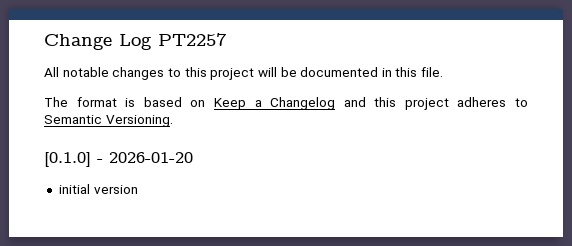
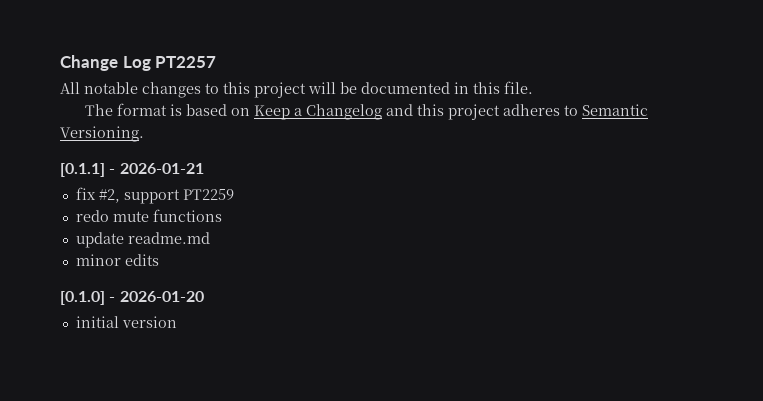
+ [0.1.1] - 2026-01-21
+ fix #2, support PT2259
+ redo mute functions
+ update readme.md
+ minor edits

